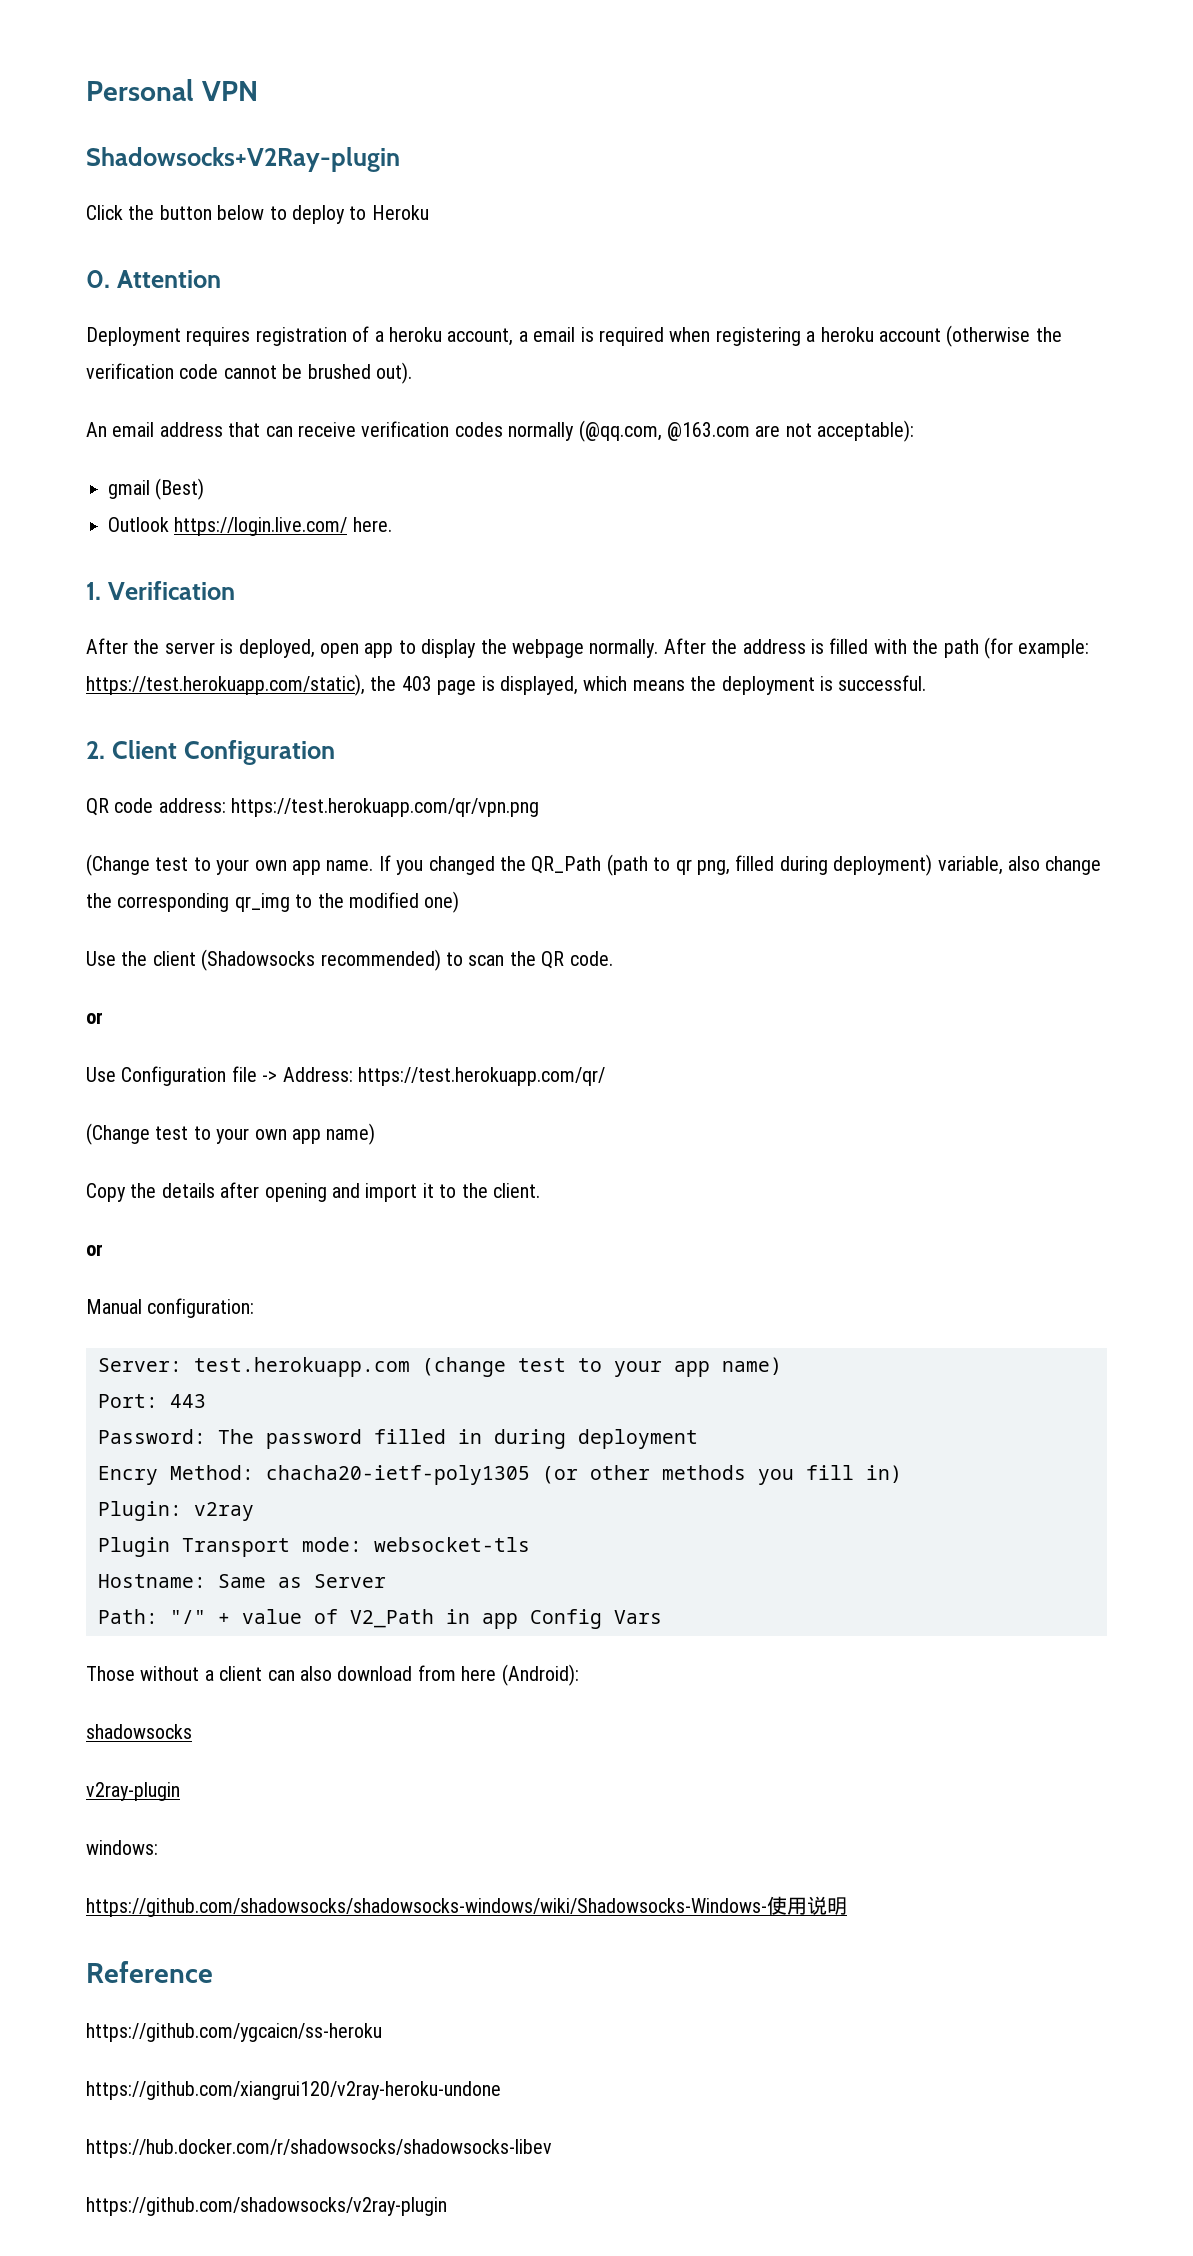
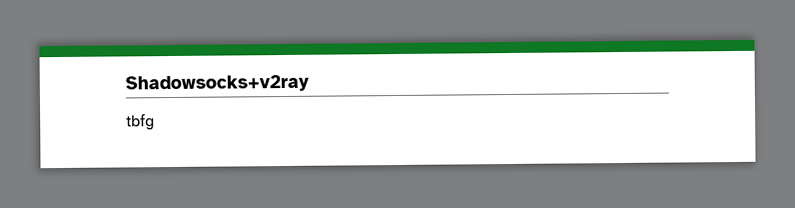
- Personal VPN
- Shadowsocks+V2Ray-plugin
- Click the button below to deploy to Heroku
- 0. Attention
- Deployment requires registration of a heroku account, a email is required when registering a heroku account (otherwise the verification code cannot be brushed out).
- An email address that can receive verification codes normally (@qq.com, @163.com are not acceptable):
- gmail (Best)
- Outlook https://login.live.com/ here.
- 1. Verification
- After the server is deployed, open app to display the webpage normally. After the address is filled with the path (for example: https://test.herokuapp.com/static), the 403 page is displayed, which means the deployment is successful.
- 2. Client Configuration
- QR code address: https://test.herokuapp.com/qr/vpn.png
- (Change test to your own app name. If you changed the QR_Path (path to qr png, filled during deployment) variable, also change the corresponding qr_img to the modified one)
- Use the client (Shadowsocks recommended) to scan the QR code.
- or
- Use Configuration file -> Address: https://test.herokuapp.com/qr/
- (Change test to your own app name)
- Copy the details after opening and import it to the client.
- or
- Manual configuration:
- Server: test.herokuapp.com (change test to your app name)
- Port: 443
- Password: The password filled in during deployment
- Encry Method: chacha20-ietf-poly1305 (or other methods you fill in)
- Plugin: v2ray
- Plugin Transport mode: websocket-tls
- Hostname: Same as Server
- Path: "/" + value of V2_Path in app Config Vars
- Those without a client can also download from here (Android):
- shadowsocks
- v2ray-plugin
- windows:
- https://github.com/shadowsocks/shadowsocks-windows/wiki/Shadowsocks-Windows-使用说明
- Reference
- https://github.com/ygcaicn/ss-heroku
- https://github.com/xiangrui120/v2ray-heroku-undone
- https://hub.docker.com/r/shadowsocks/shadowsocks-libev
- https://github.com/shadowsocks/v2ray-plugin
+ Shadowsocks+v2ray
+ tbfg

